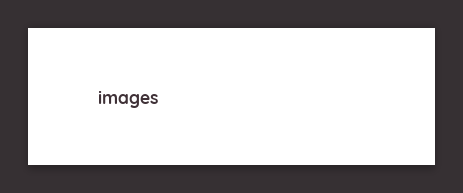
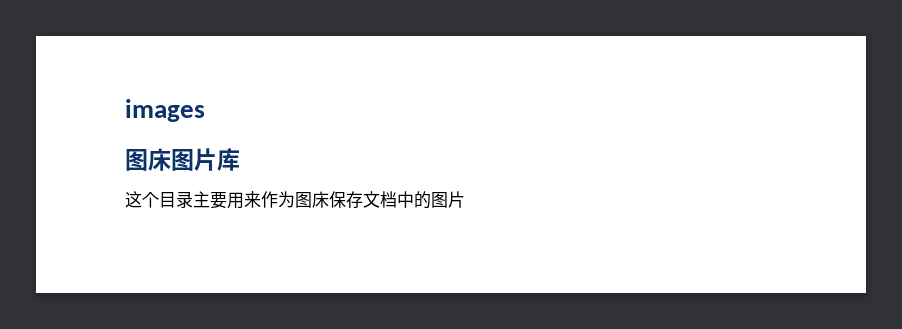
+ 图床图片库
+ 这个目录主要用来作为图床保存文档中的图片

